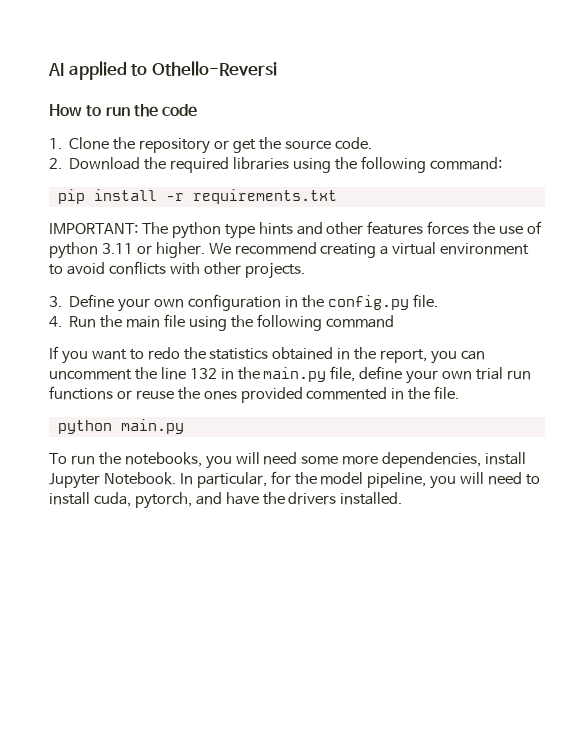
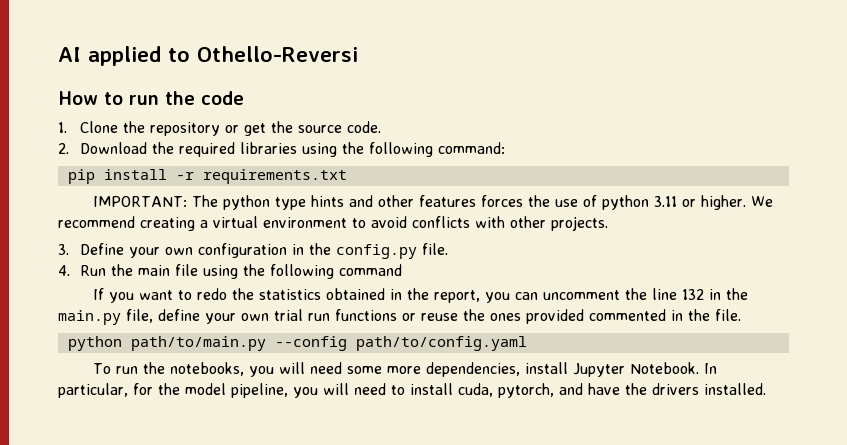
- python main.py
+ python path/to/main.py --config path/to/config.yaml

